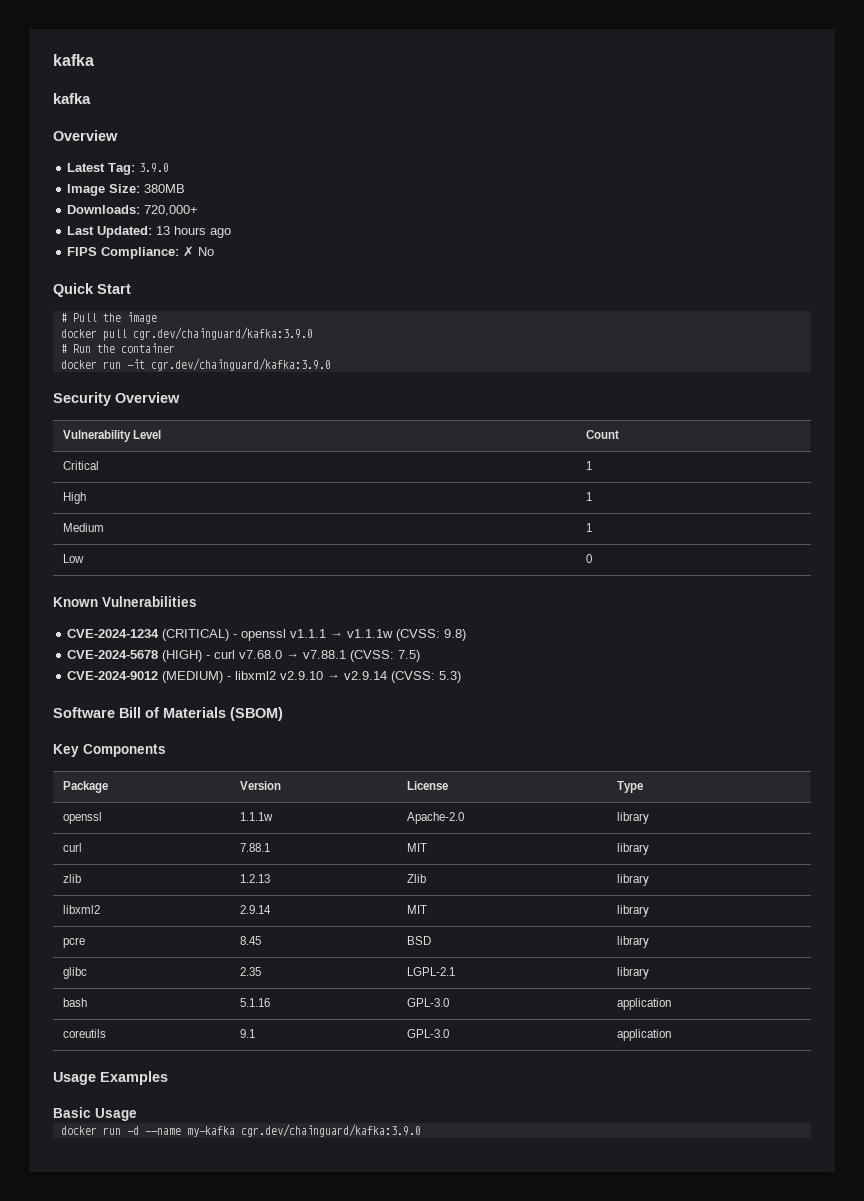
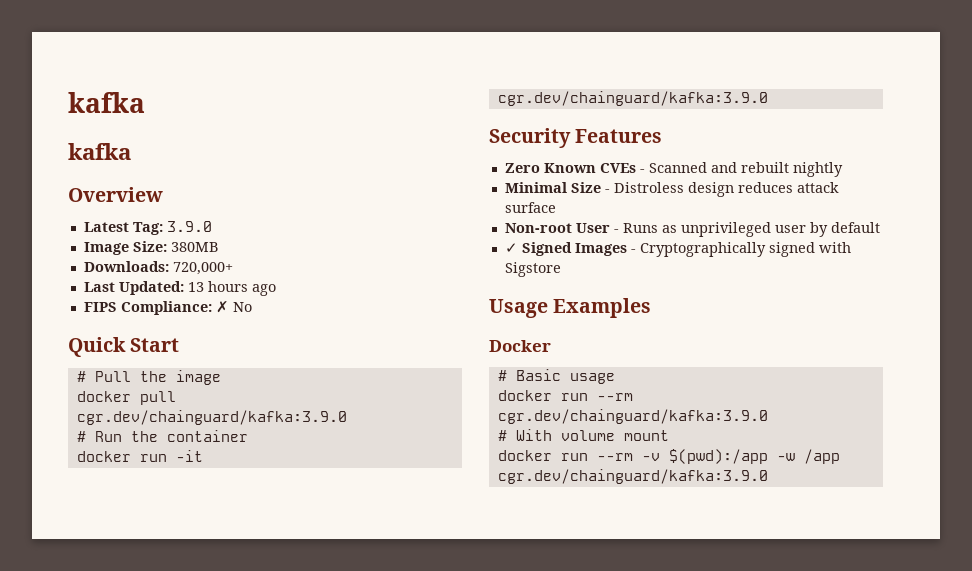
- Security Overview
- Vulnerability Level | Count
- Critical | 1
- High | 1
- Medium | 1
- Low | 0
- Known Vulnerabilities
- CVE-2024-1234 (CRITICAL) - openssl v1.1.1 → v1.1.1w (CVSS: 9.8)
- CVE-2024-5678 (HIGH) - curl v7.68.0 → v7.88.1 (CVSS: 7.5)
- CVE-2024-9012 (MEDIUM) - libxml2 v2.9.10 → v2.9.14 (CVSS: 5.3)
- Software Bill of Materials (SBOM)
- Key Components
- Package | Version | License | Type
- openssl | 1.1.1w | Apache-2.0 | library
- curl | 7.88.1 | MIT | library
- zlib | 1.2.13 | Zlib | library
- libxml2 | 2.9.14 | MIT | library
- pcre | 8.45 | BSD | library
- glibc | 2.35 | LGPL-2.1 | library
- bash | 5.1.16 | GPL-3.0 | application
- coreutils | 9.1 | GPL-3.0 | application
+ Security Features
+ Zero Known CVEs - Scanned and rebuilt nightly
+ Minimal Size - Distroless design reduces attack surface
+ Non-root User - Runs as unprivileged user by default
+ ✓ Signed Images - Cryptographically signed with Sigstore
  Usage Examples
- Basic Usage
- docker run -d --name my-kafka cgr.dev/chainguard/kafka:3.9.0
+ Docker
+ # Basic usage
+ docker run --rm cgr.dev/chainguard/kafka:3.9.0
+ # With volume mount
+ docker run --rm -v $(pwd):/app -w /app cgr.dev/chainguard/kafka:3.9.0

